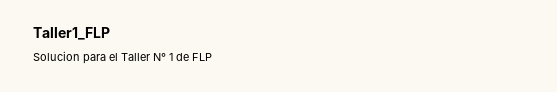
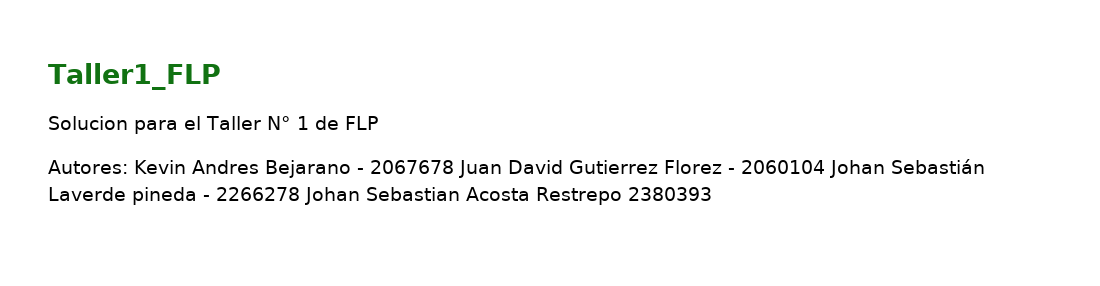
+ Autores: Kevin Andres Bejarano - 2067678 Juan David Gutierrez Florez - 2060104 Johan Sebastián Laverde pineda - 2266278 Johan Sebastian Acosta Restrepo 2380393

